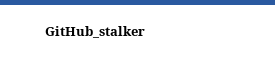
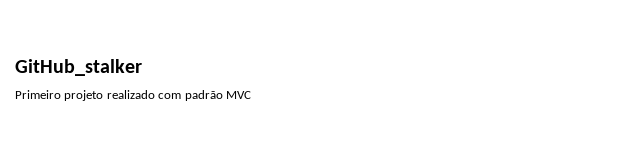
+ Primeiro projeto realizado com padrão MVC

